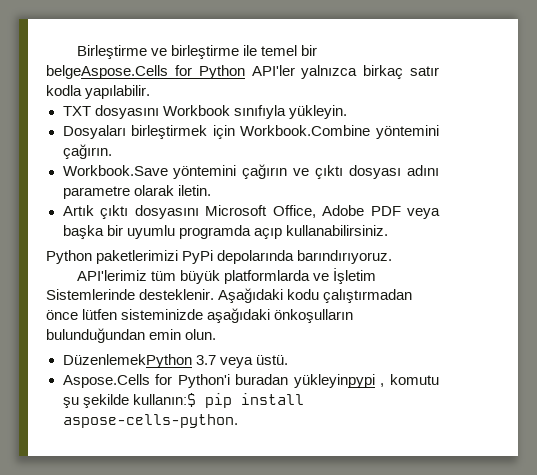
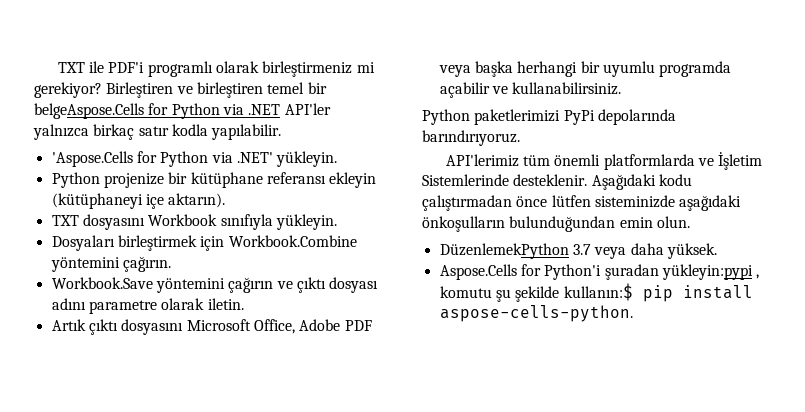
- Birleştirme ve birleştirme ile temel bir belgeAspose.Cells for Python API'ler yalnızca birkaç satır kodla yapılabilir.
+ TXT ile PDF'i programlı olarak birleştirmeniz mi gerekiyor? Birleştiren ve birleştiren temel bir belgeAspose.Cells for Python via .NET API'ler yalnızca birkaç satır kodla yapılabilir.
+ 'Aspose.Cells for Python via .NET' yükleyin.
+ Python projenize bir kütüphane referansı ekleyin (kütüphaneyi içe aktarın).
- Artık çıktı dosyasını Microsoft Office, Adobe PDF veya başka bir uyumlu programda açıp kullanabilirsiniz.
+ Artık çıktı dosyasını Microsoft Office, Adobe PDF veya başka herhangi bir uyumlu programda açabilir ve kullanabilirsiniz.
- API'lerimiz tüm büyük platformlarda ve İşletim Sistemlerinde desteklenir.
+ API'lerimiz tüm önemli platformlarda ve İşletim Sistemlerinde desteklenir.
- DüzenlemekPython 3.7 veya üstü.
+ DüzenlemekPython 3.7 veya daha yüksek.
- Aspose.Cells for Python'i buradan yükleyinpypi , komutu şu şekilde kullanın:$ pip install aspose-cells-python.
+ Aspose.Cells for Python'i şuradan yükleyin:pypi , komutu şu şekilde kullanın:$ pip install aspose-cells-python.

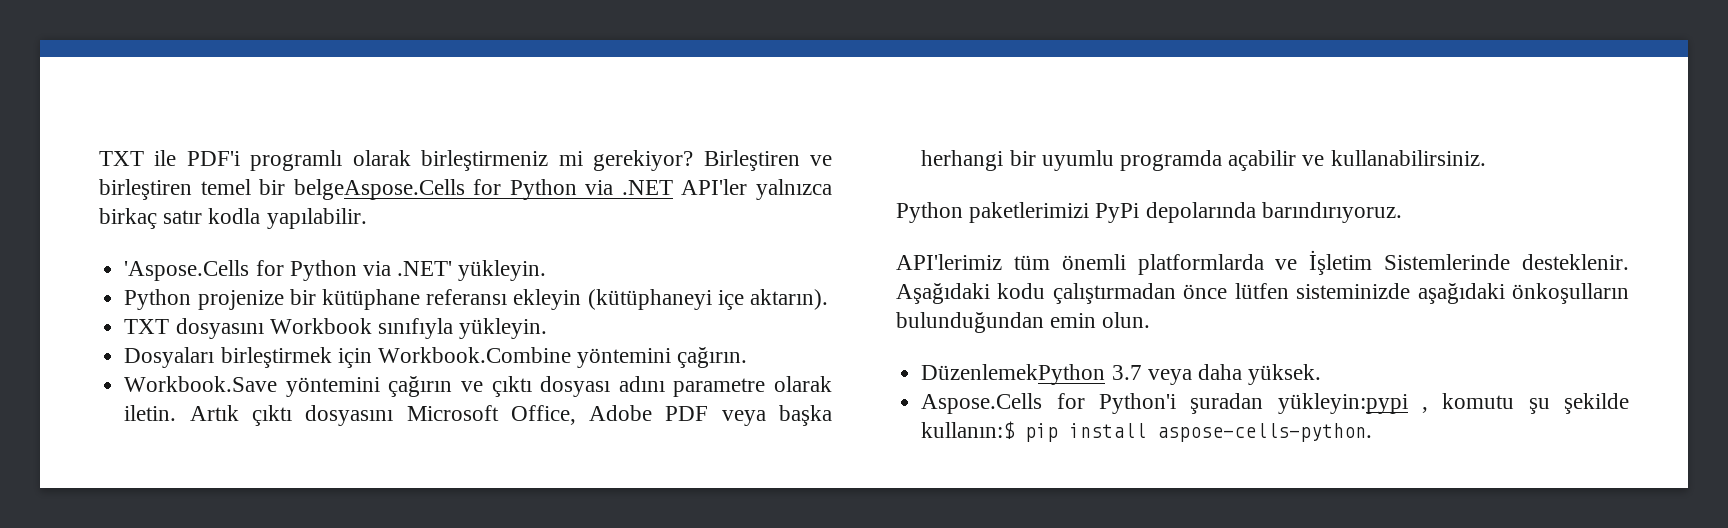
- Workbook.Save yöntemini çağırın ve çıktı dosyası adını parametre olarak iletin.
- Artık çıktı dosyasını Microsoft Office, Adobe PDF veya başka herhangi bir uyumlu programda açabilir ve kullanabilirsiniz.
+ Workbook.Save yöntemini çağırın ve çıktı dosyası adını parametre olarak iletin. Artık çıktı dosyasını Microsoft Office, Adobe PDF veya başka herhangi bir uyumlu programda açabilir ve kullanabilirsiniz.

